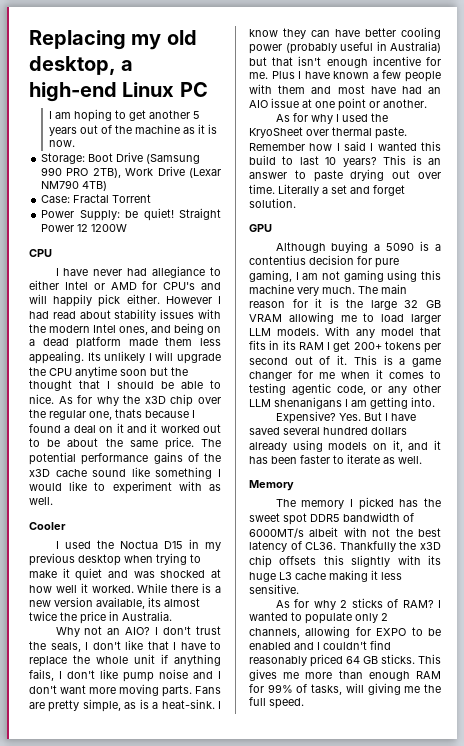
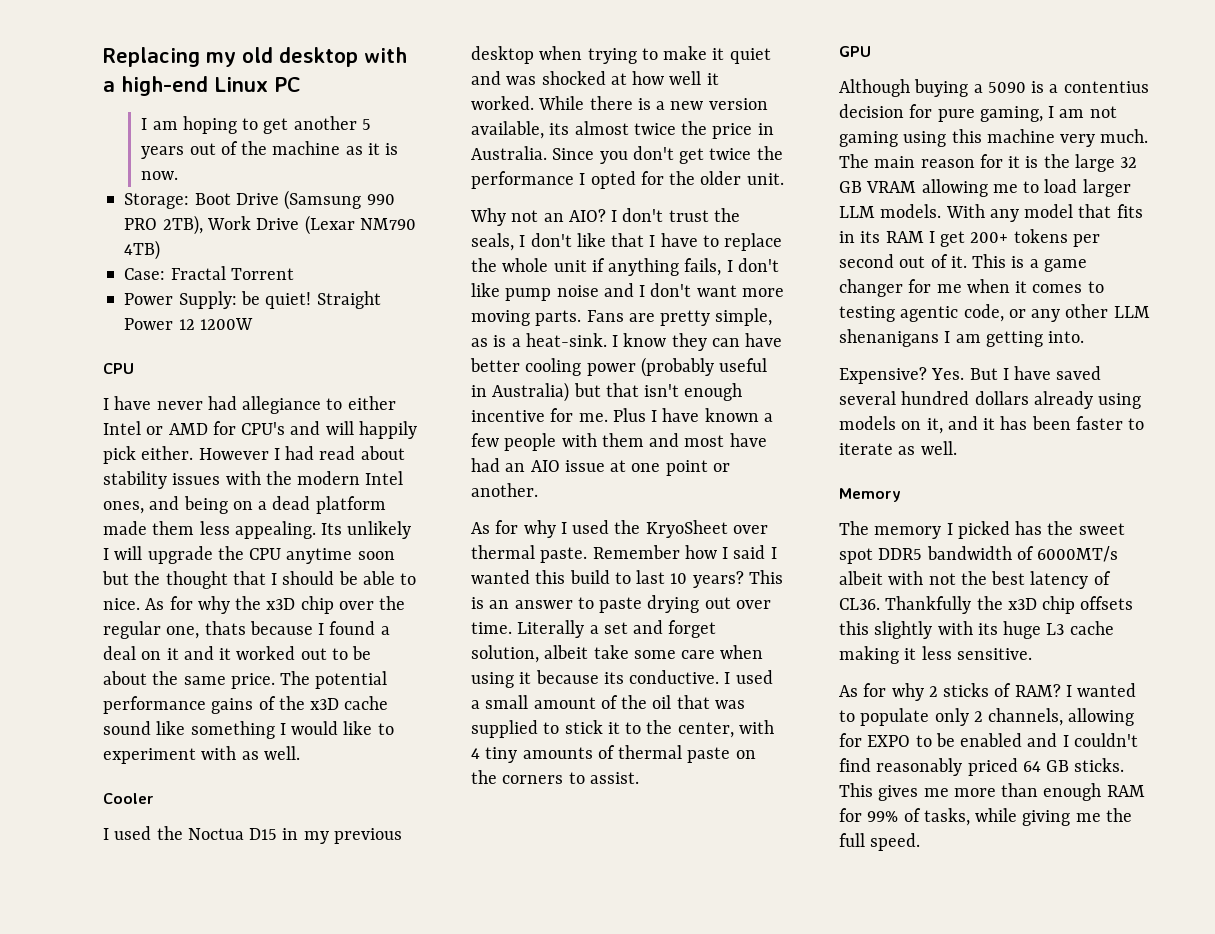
- Replacing my old desktop, a high-end Linux PC
+ Replacing my old desktop with a high-end Linux PC
+ Since you don't get twice the performance I opted for the older unit.
- Literally a set and forget solution.
+ Literally a set and forget solution, albeit take some care when using it because its conductive. I used a small amount of the oil that was supplied to stick it to the center, with 4 tiny amounts of thermal paste on the corners to assist.
- This gives me more than enough RAM for 99% of tasks, will giving me the full speed.
+ This gives me more than enough RAM for 99% of tasks, while giving me the full speed.

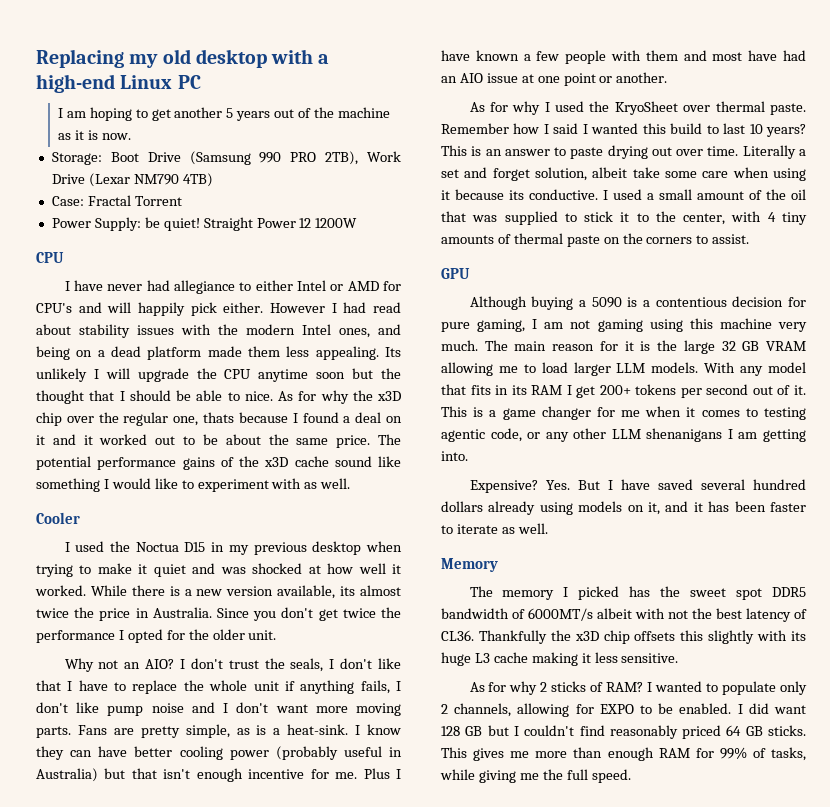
- Although buying a 5090 is a contentius decision for pure gaming, I am not gaming using this machine very much.
+ Although buying a 5090 is a contentious decision for pure gaming, I am not gaming using this machine very much.
- I wanted to populate only 2 channels, allowing for EXPO to be enabled and I couldn't find reasonably priced 64 GB sticks.
+ I wanted to populate only 2 channels, allowing for EXPO to be enabled. I did want 128 GB but I couldn't find reasonably priced 64 GB sticks.

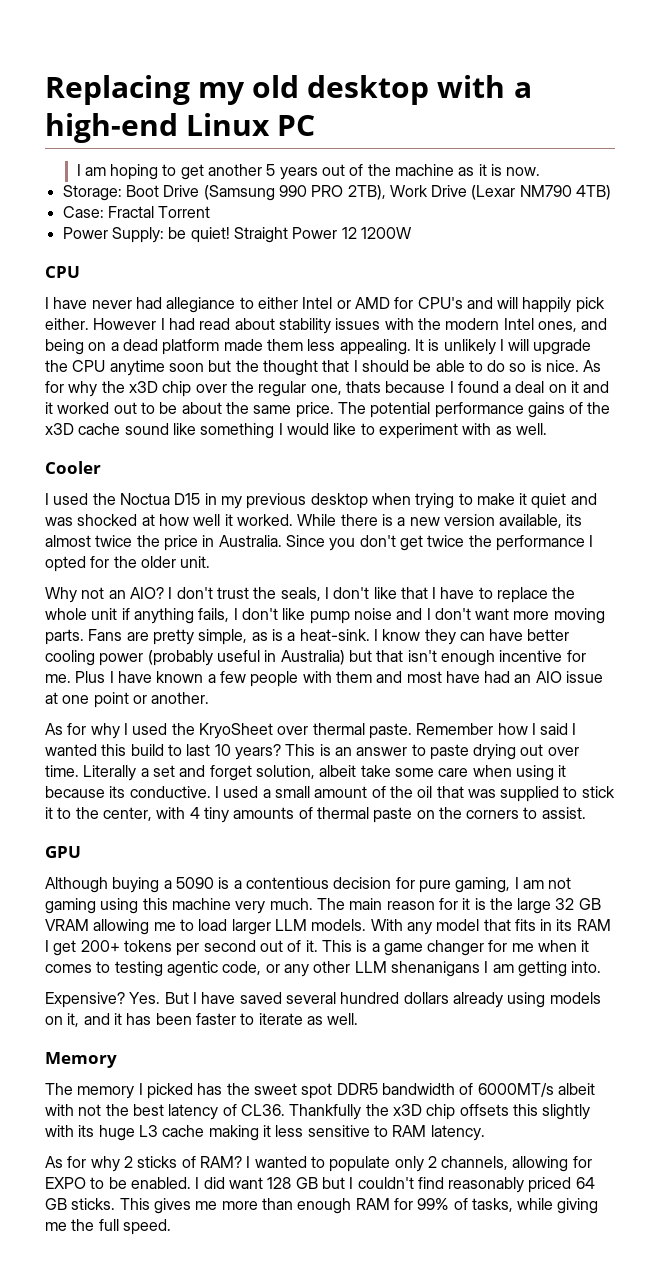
- Its unlikely I will upgrade the CPU anytime soon but the thought that I should be able to nice.
+ It is unlikely I will upgrade the CPU anytime soon but the thought that I should be able to do so is nice.
- Thankfully the x3D chip offsets this slightly with its huge L3 cache making it less sensitive.
+ Thankfully the x3D chip offsets this slightly with its huge L3 cache making it less sensitive to RAM latency.

